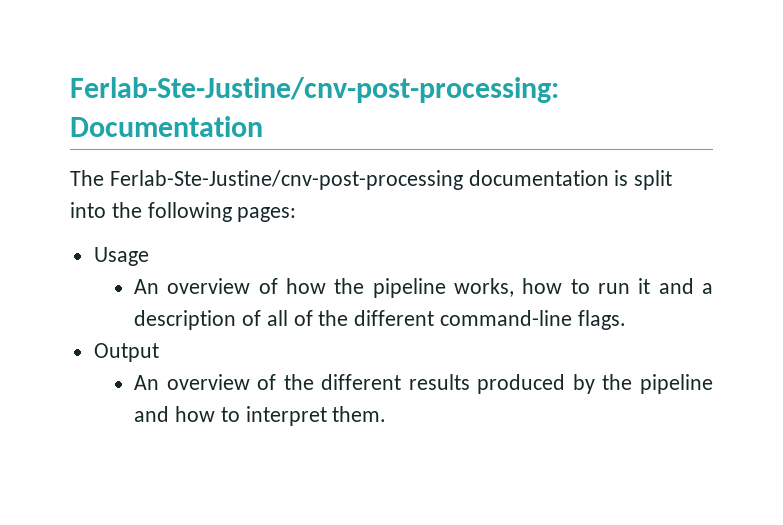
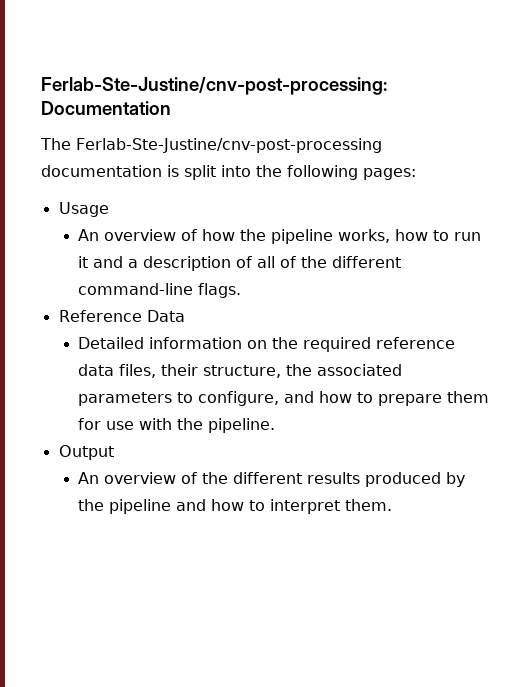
+ Reference Data
+ Detailed information on the required reference data files, their structure, the associated parameters to configure, and how to prepare them for use with the pipeline.

